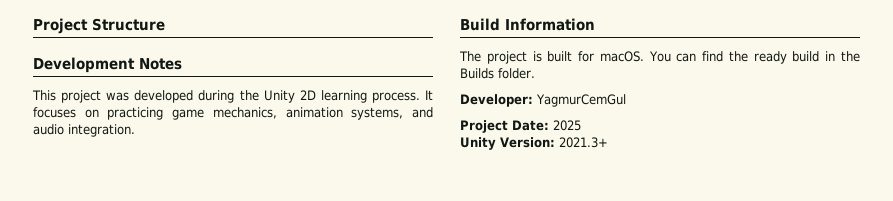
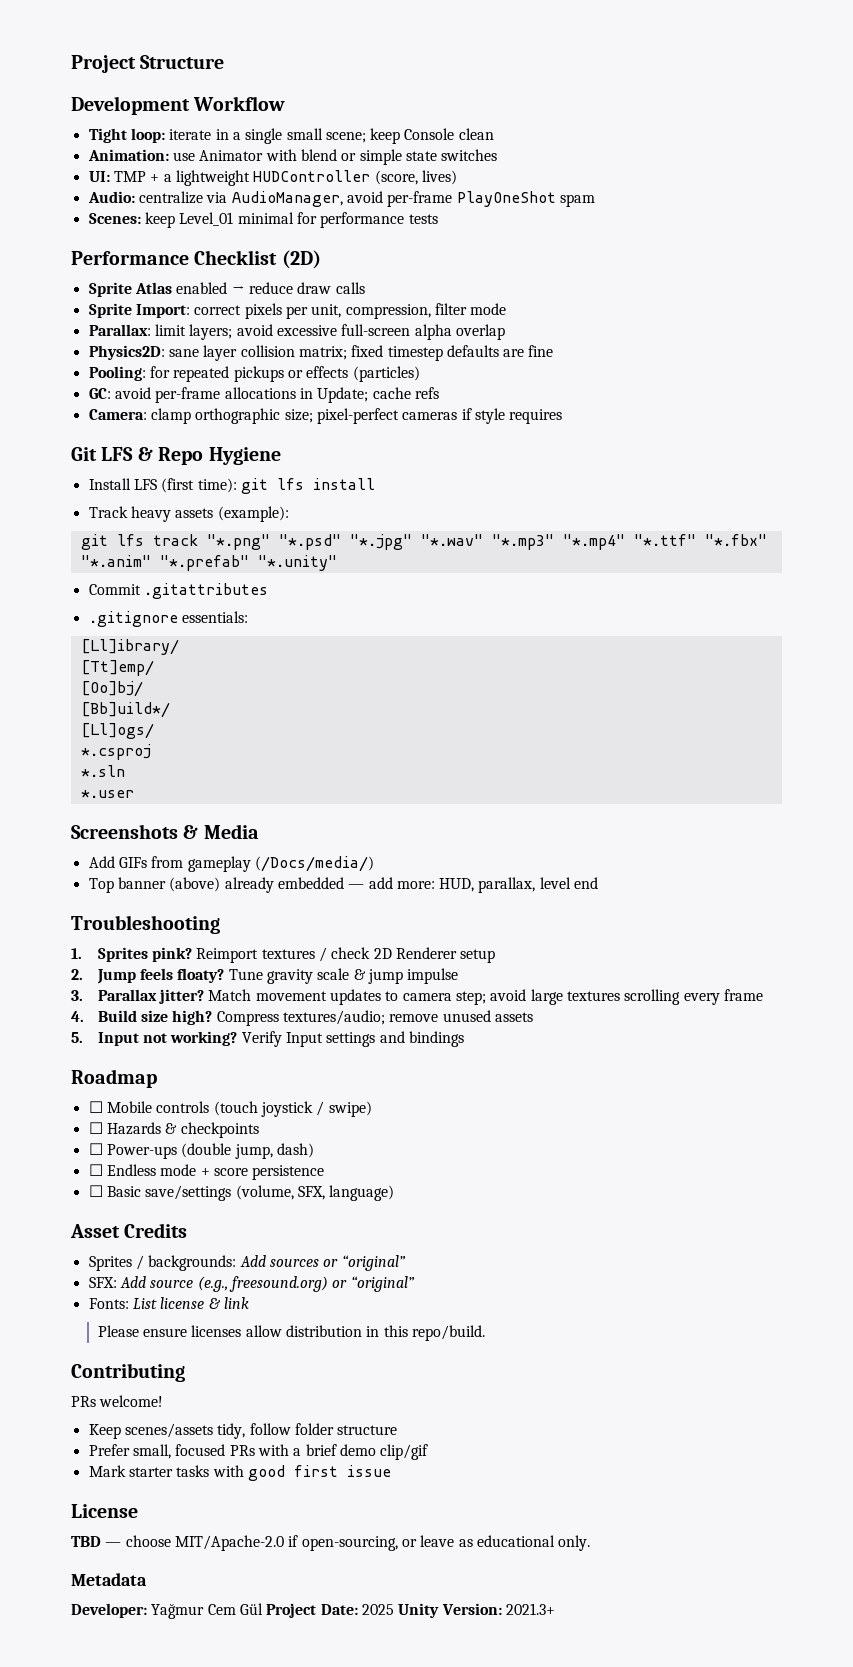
- Development Notes
- This project was developed during the Unity 2D learning process. It focuses on practicing game mechanics, animation systems, and audio integration.
- Build Information
- The project is built for macOS. You can find the ready build in the Builds folder.
- Developer: YagmurCemGul
- Project Date: 2025
- Unity Version: 2021.3+
+ Development Workflow
+ Tight loop: iterate in a single small scene; keep Console clean
+ Animation: use Animator with blend or simple state switches
+ UI: TMP + a lightweight HUDController (score, lives)
+ Audio: centralize via AudioManager, avoid per-frame PlayOneShot spam
+ Scenes: keep Level_01 minimal for performance tests
+ Performance Checklist (2D)
+ Sprite Atlas enabled → reduce draw calls
+ Sprite Import: correct pixels per unit, compression, filter mode
+ Parallax: limit layers; avoid excessive full-screen alpha overlap
+ Physics2D: sane layer collision matrix; fixed timestep defaults are fine
+ Pooling: for repeated pickups or effects (particles)
+ GC: avoid per-frame allocations in Update; cache refs
+ Camera: clamp orthographic size; pixel-perfect cameras if style requires
+ Git LFS & Repo Hygiene
+ Install LFS (first time): git lfs install
+ Track heavy assets (example):
+ git lfs track "*.png" "*.psd" "*.jpg" "*.wav" "*.mp3" "*.mp4" "*.ttf" "*.fbx" "*.anim" "*.prefab" "*.unity"
+ Commit .gitattributes
+ .gitignore essentials:
+ [Ll]ibrary/
+ [Tt]emp/
+ [Oo]bj/
+ [Bb]uild*/
+ [Ll]ogs/
+ *.csproj
+ *.sln
+ *.user
+ Screenshots & Media
+ Add GIFs from gameplay (/Docs/media/)
+ Top banner (above) already embedded — add more: HUD, parallax, level end
+ Troubleshooting
+ 1. Sprites pink? Reimport textures / check 2D Renderer setup
+ 2. Jump feels floaty? Tune gravity scale & jump impulse
+ 3. Parallax jitter? Match movement updates to camera step; avoid large textures scrolling every frame
+ 4. Build size high? Compress textures/audio; remove unused assets
+ 5. Input not working? Verify Input settings and bindings
+ Roadmap
+ ☐ Mobile controls (touch joystick / swipe)
+ ☐ Hazards & checkpoints
+ ☐ Power-ups (double jump, dash)
+ ☐ Endless mode + score persistence
+ ☐ Basic save/settings (volume, SFX, language)
+ Asset Credits
+ Sprites / backgrounds: Add sources or “original”
+ SFX: Add source (e.g., freesound.org) or “original”
+ Fonts: List license & link
+ Please ensure licenses allow distribution in this repo/build.
+ Contributing
+ PRs welcome!
+ Keep scenes/assets tidy, follow folder structure
+ Prefer small, focused PRs with a brief demo clip/gif
+ Mark starter tasks with good first issue
+ License
+ TBD — choose MIT/Apache-2.0 if open-sourcing, or leave as educational only.
+ Metadata
+ Developer: Yağmur Cem Gül Project Date: 2025 Unity Version: 2021.3+

